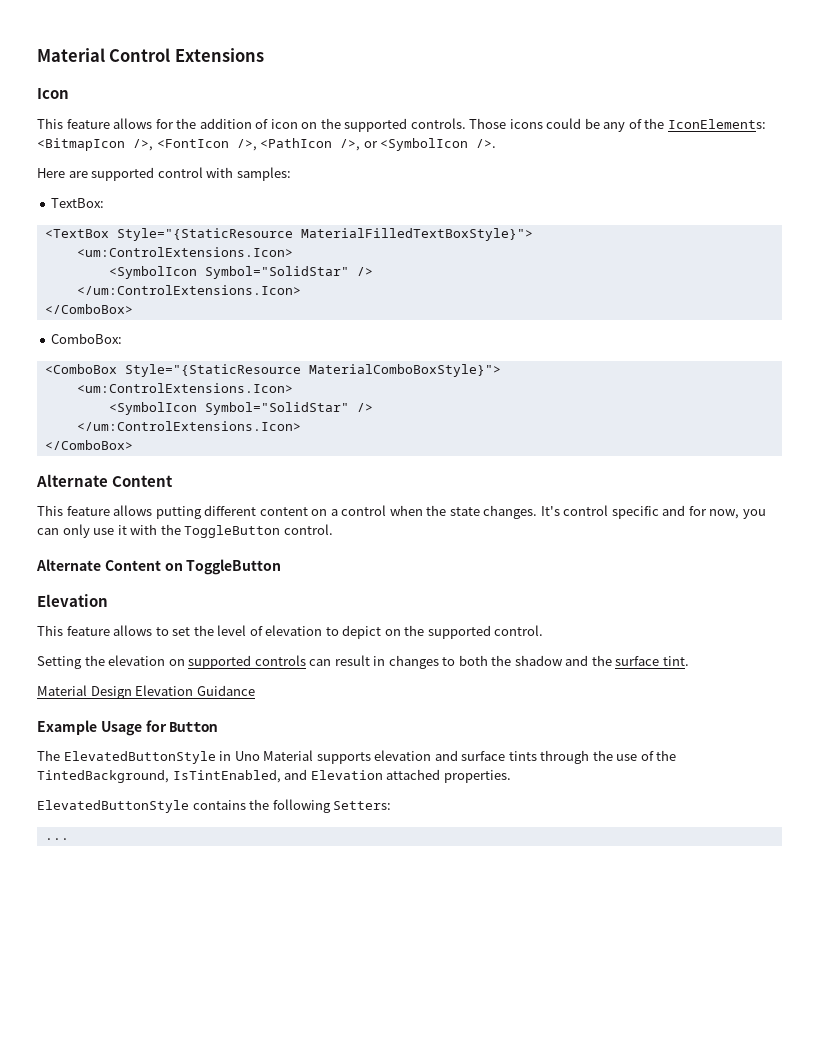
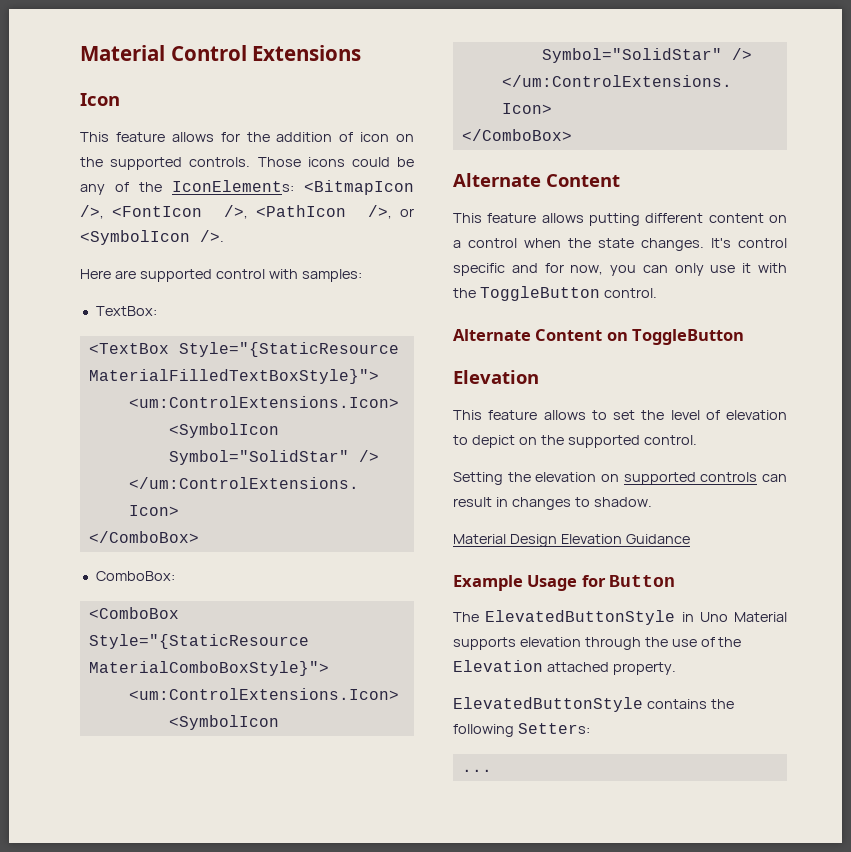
- Setting the elevation on supported controls can result in changes to both the shadow and the surface tint.
+ Setting the elevation on supported controls can result in changes to shadow.
- The ElevatedButtonStyle in Uno Material supports elevation and surface tints through the use of the TintedBackground, IsTintEnabled, and Elevation attached properties.
+ The ElevatedButtonStyle in Uno Material supports elevation through the use of the Elevation attached property.

